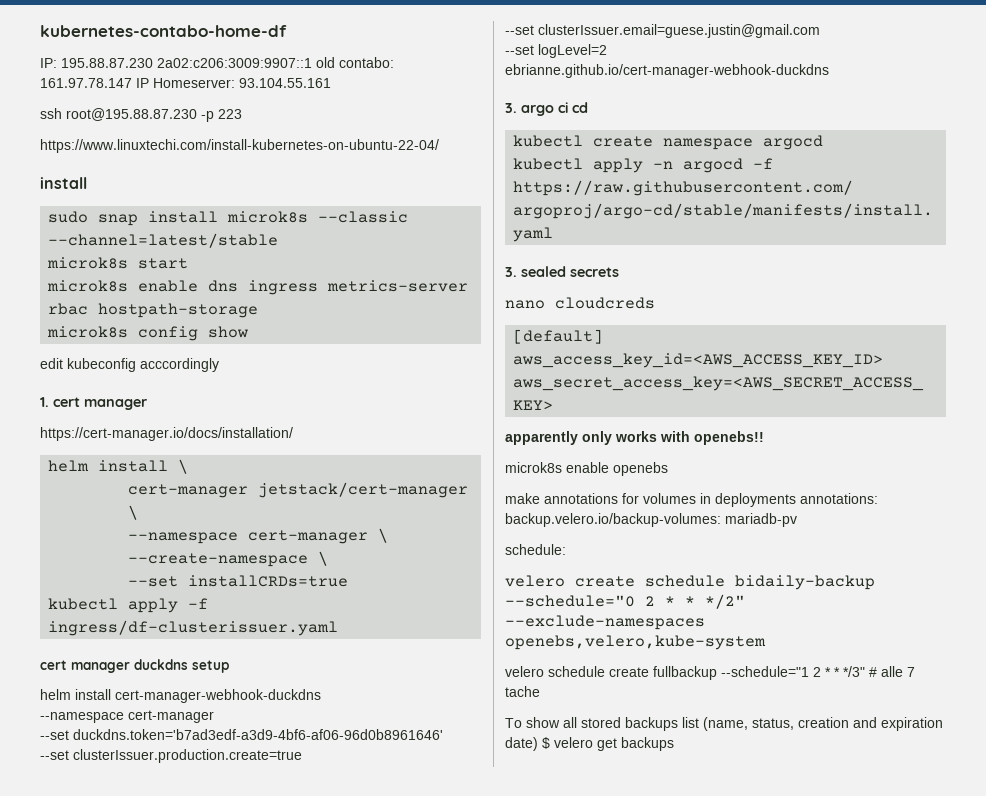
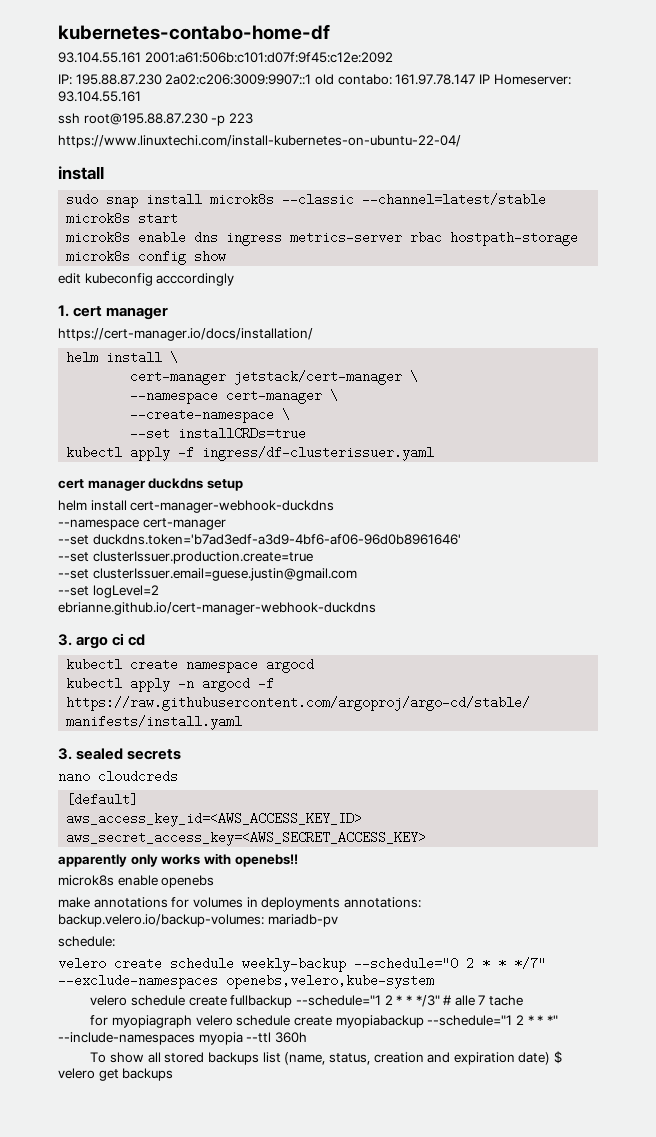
+ 93.104.55.161 2001:a61:506b:c101:d07f:9f45:c12e:2092
- velero create schedule bidaily-backup --schedule="0 2 * * */2" --exclude-namespaces openebs,velero,kube-system
+ velero create schedule weekly-backup --schedule="0 2 * * */7" --exclude-namespaces openebs,velero,kube-system
+ for myopiagraph velero schedule create myopiabackup --schedule="1 2 * * *" --include-namespaces myopia --ttl 360h

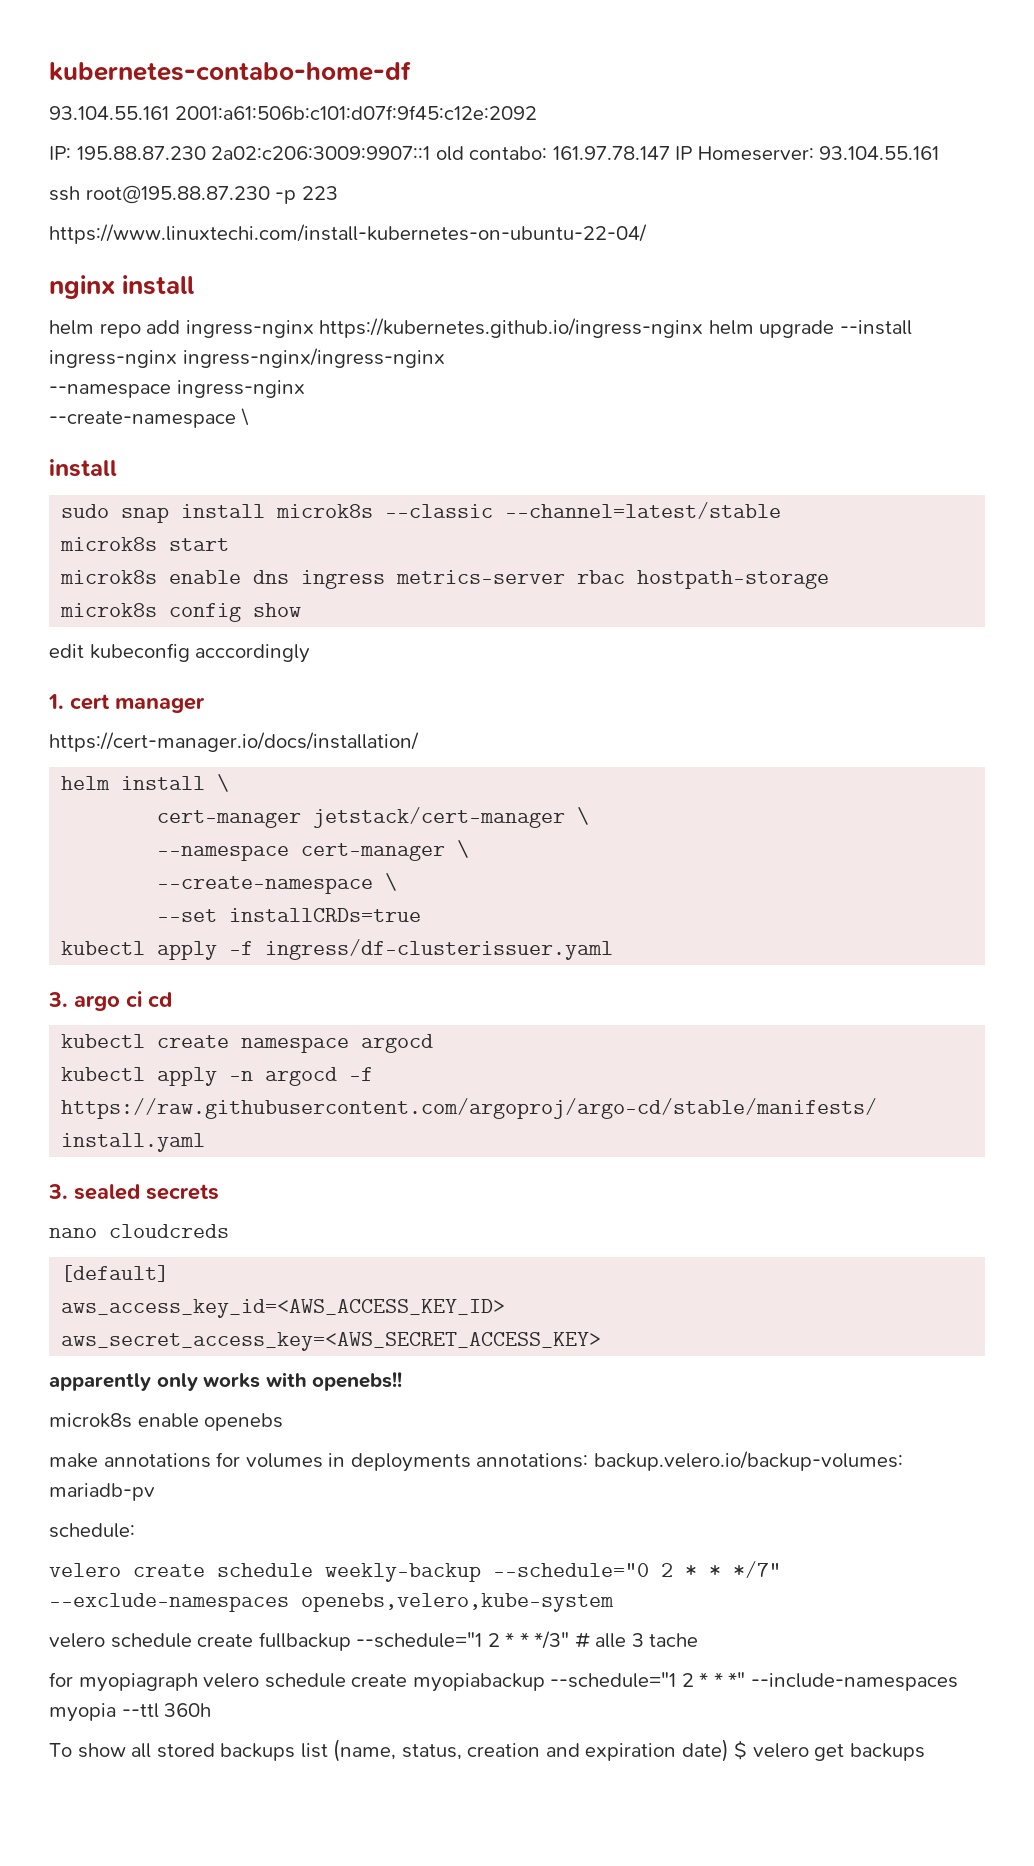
+ nginx install
+ helm repo add ingress-nginx https://kubernetes.github.io/ingress-nginx helm upgrade --install ingress-nginx ingress-nginx/ingress-nginx
+ --namespace ingress-nginx
+ --create-namespace \
- cert manager duckdns setup
- helm install cert-manager-webhook-duckdns
- --namespace cert-manager
- --set duckdns.token='b7ad3edf-a3d9-4bf6-af06-96d0b8961646'
- --set clusterIssuer.production.create=true
- --set clusterIssuer.email=guese.justin@gmail.com
- --set logLevel=2
- ebrianne.github.io/cert-manager-webhook-duckdns
- velero schedule create fullbackup --schedule="1 2 * * */3" # alle 7 tache
+ velero schedule create fullbackup --schedule="1 2 * * */3" # alle 3 tache

